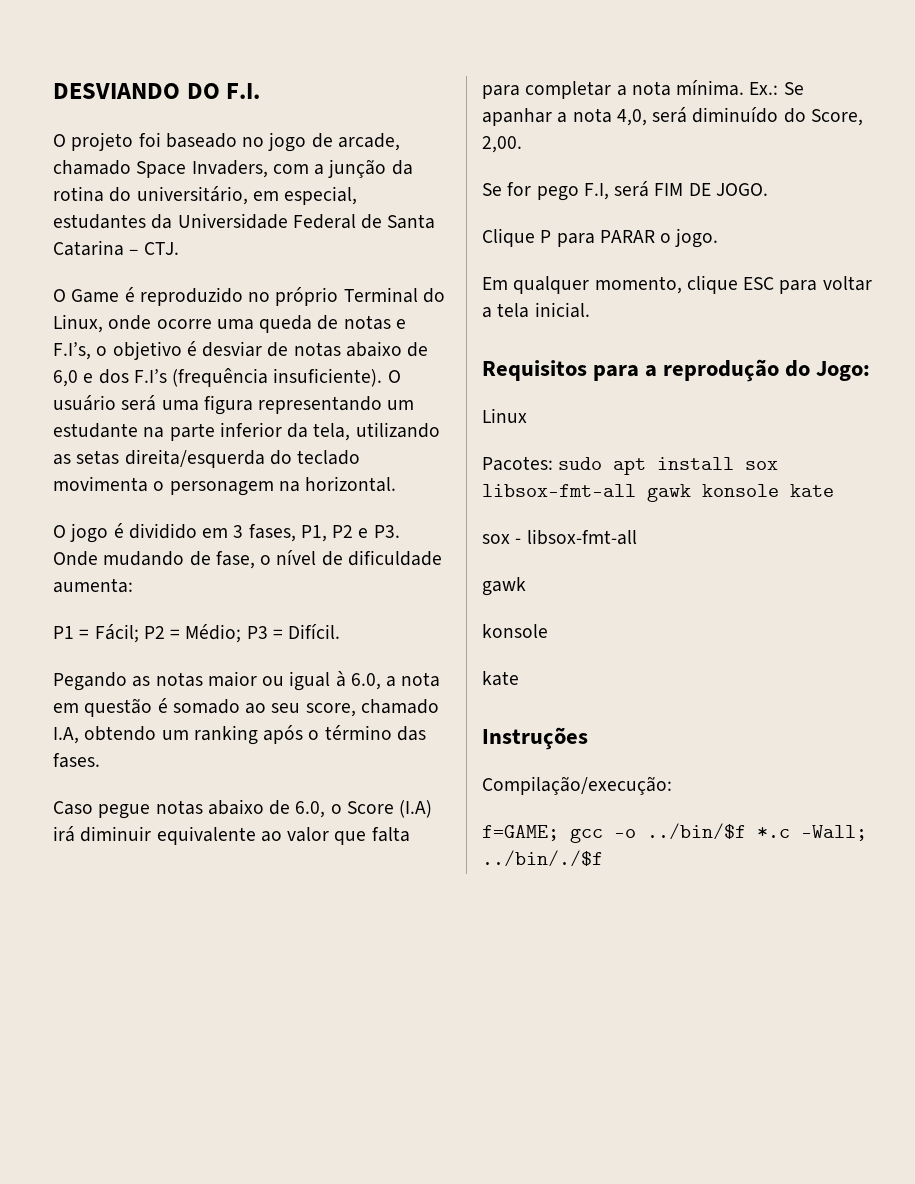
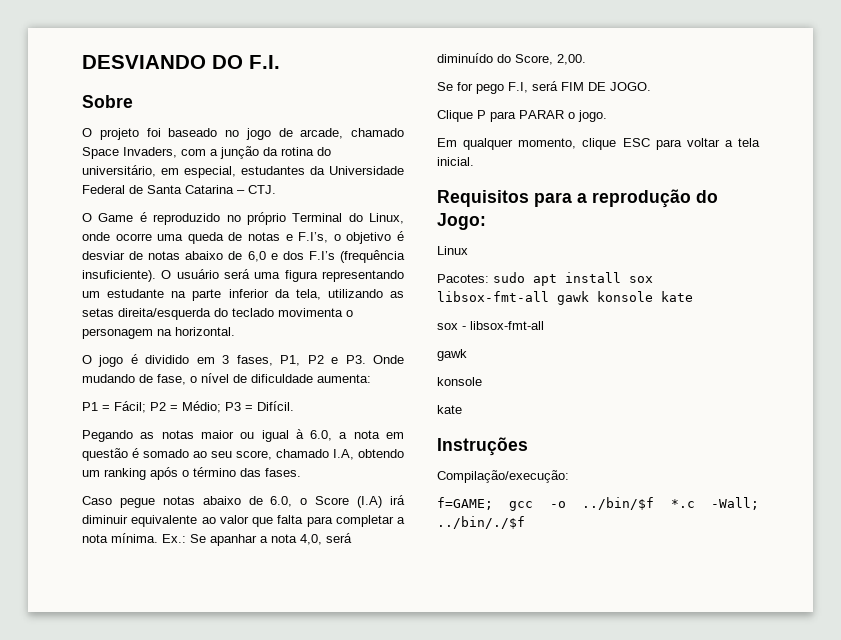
+ Sobre

